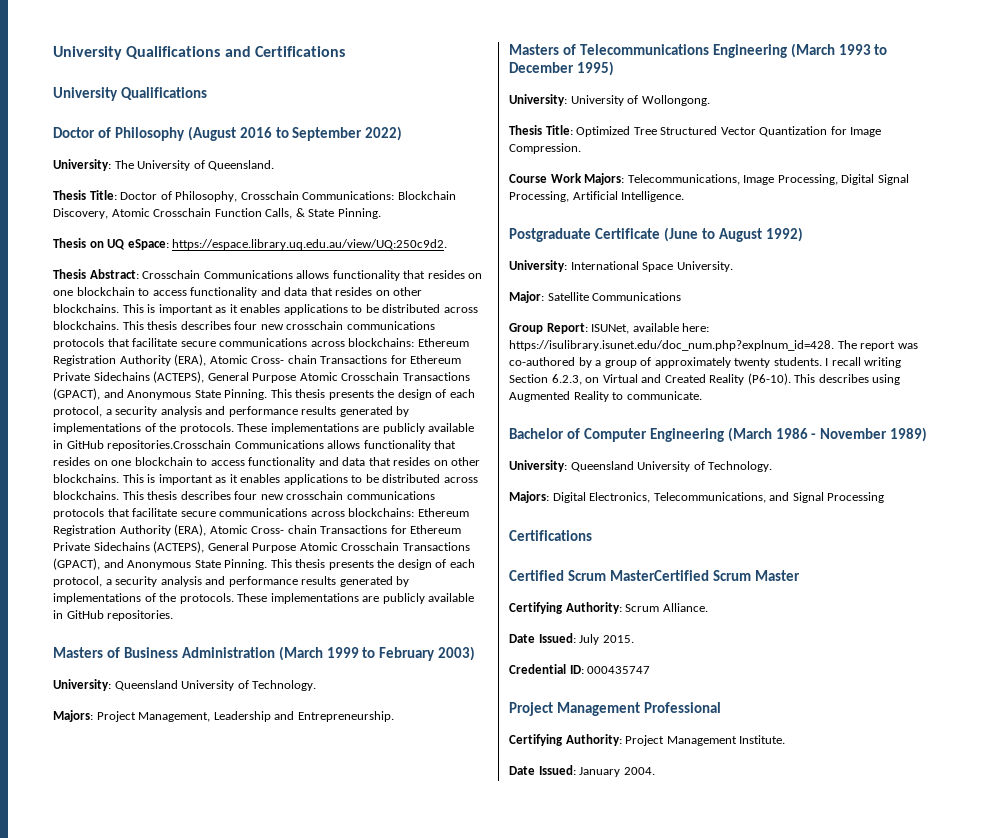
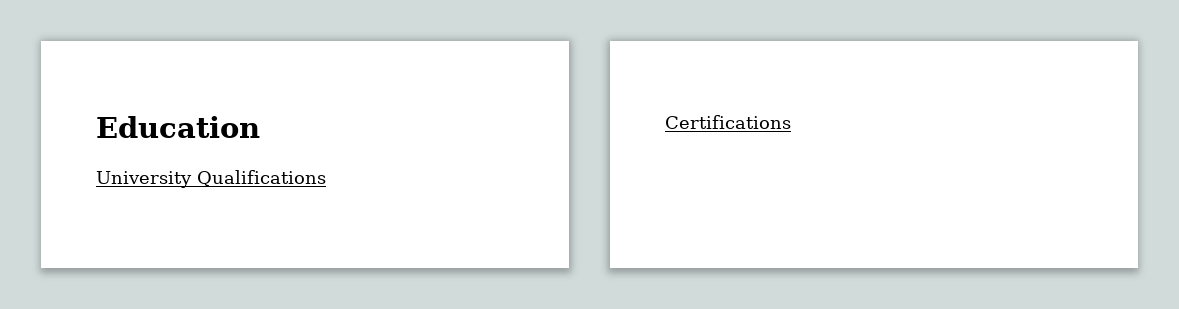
- University Qualifications and Certifications
+ Education
  University Qualifications
- Doctor of Philosophy (August 2016 to September 2022)
- University: The University of Queensland.
- Thesis Title: Doctor of Philosophy, Crosschain Communications: Blockchain Discovery, Atomic Crosschain Function Calls, & State Pinning.
- Thesis on UQ eSpace: https://espace.library.uq.edu.au/view/UQ:250c9d2.
- Thesis Abstract: Crosschain Communications allows functionality that resides on one blockchain to access functionality and data that resides on other blockchains. This is important as it enables applications to be distributed across blockchains. This thesis describes four new crosschain communications protocols that facilitate secure communications across blockchains: Ethereum Registration Authority (ERA), Atomic Cross- chain Transactions for Ethereum Private Sidechains (ACTEPS), General Purpose Atomic Crosschain Transactions (GPACT), and Anonymous State Pinning. This thesis presents the design of each protocol, a security analysis and performance results generated by implementations of the protocols. These implementations are publicly available in GitHub repositories.Crosschain Communications allows functionality that resides on one blockchain to access functionality and data that resides on other blockchains. This is important as it enables applications to be distributed across blockchains. This thesis describes four new crosschain communications protocols that facilitate secure communications across blockchains: Ethereum Registration Authority (ERA), Atomic Cross- chain Transactions for Ethereum Private Sidechains (ACTEPS), General Purpose Atomic Crosschain Transactions (GPACT), and Anonymous State Pinning. This thesis presents the design of each protocol, a security analysis and performance results generated by implementations of the protocols. These implementations are publicly available in GitHub repositories.
- Masters of Business Administration (March 1999 to February 2003)
- University: Queensland University of Technology.
- Majors: Project Management, Leadership and Entrepreneurship.
- Masters of Telecommunications Engineering (March 1993 to December 1995)
- University: University of Wollongong.
- Thesis Title: Optimized Tree Structured Vector Quantization for Image Compression.
- Course Work Majors: Telecommunications, Image Processing, Digital Signal Processing, Artificial Intelligence.
- Postgraduate Certificate (June to August 1992)
- University: International Space University.
- Major: Satellite Communications
- Group Report: ISUNet, available here: https://isulibrary.isunet.edu/doc_num.php?explnum_id=428. The report was co-authored by a group of approximately twenty students. I recall writing Section 6.2.3, on Virtual and Created Reality (P6-10). This describes using Augmented Reality to communicate.
- Bachelor of Computer Engineering (March 1986 - November 1989)
- University: Queensland University of Technology.
- Majors: Digital Electronics, Telecommunications, and Signal Processing
  Certifications
- Certified Scrum MasterCertified Scrum Master
- Certifying Authority: Scrum Alliance.
- Date Issued: July 2015.
- Credential ID: 000435747
- Project Management Professional
- Certifying Authority: Project Management Institute.
- Date Issued: January 2004.

